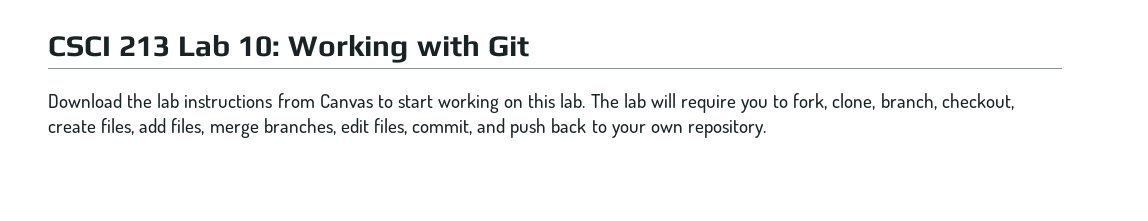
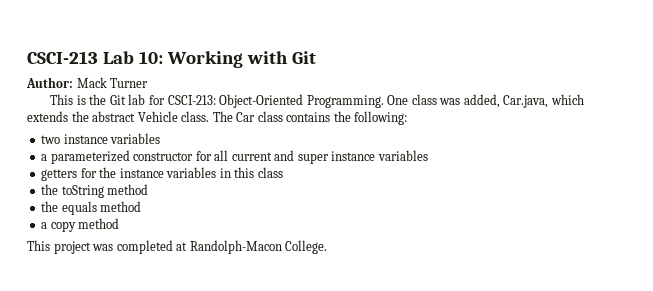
- CSCI 213 Lab 10: Working with Git
+ CSCI-213 Lab 10: Working with Git
- Download the lab instructions from Canvas to start working on this lab. The lab will require you to fork, clone, branch, checkout, create files, add files, merge branches, edit files, commit, and push back to your own repository.
+ Author: Mack Turner
+ This is the Git lab for CSCI-213: Object-Oriented Programming. One class was added, Car.java, which extends the abstract Vehicle class. The Car class contains the following:
+ two instance variables
+ a parameterized constructor for all current and super instance variables
+ getters for the instance variables in this class
+ the toString method
+ the equals method
+ a copy method
+ This project was completed at Randolph-Macon College.

